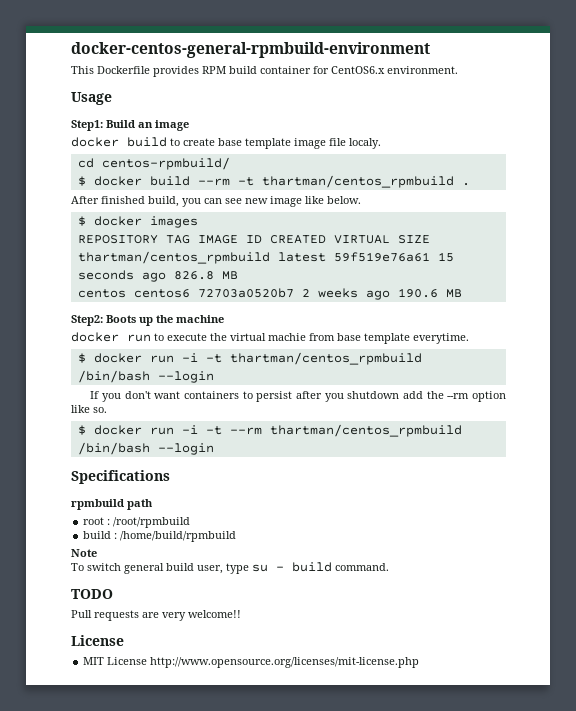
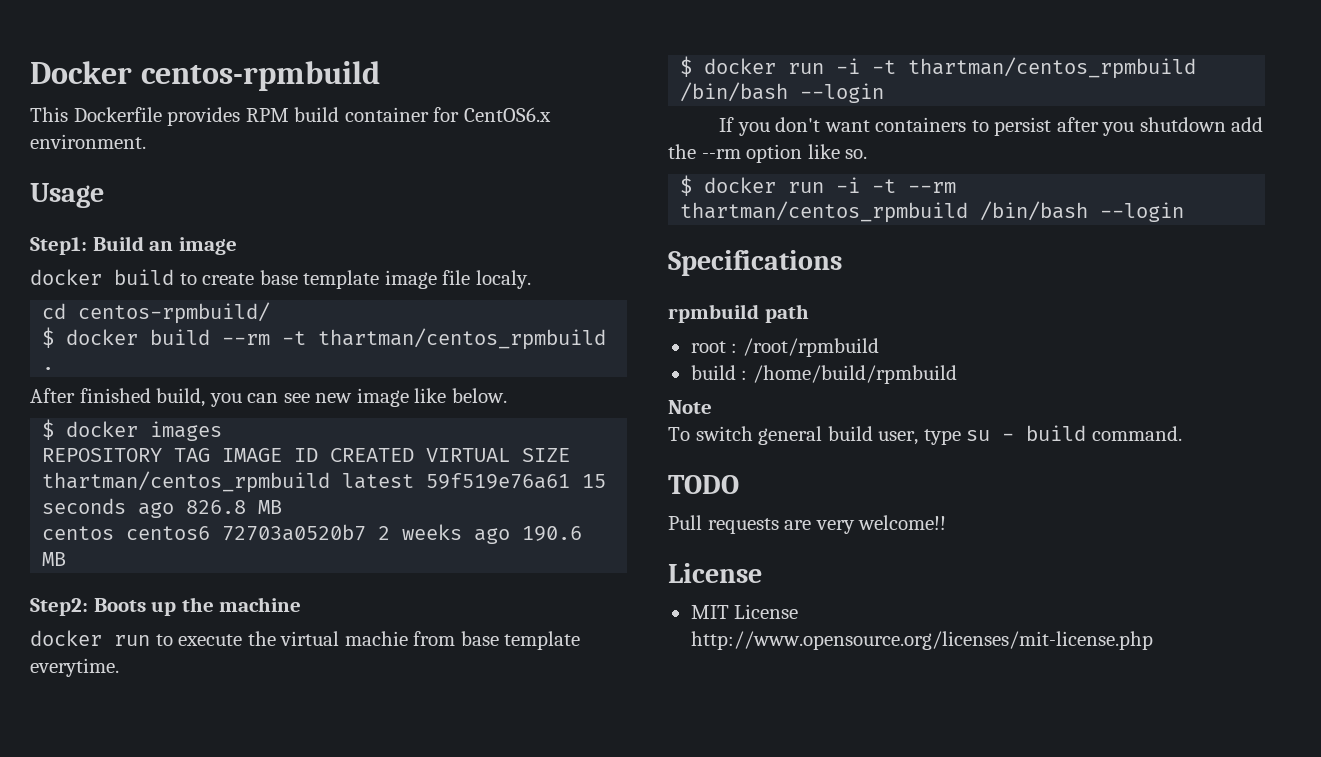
- docker-centos-general-rpmbuild-environment
+ Docker centos-rpmbuild

